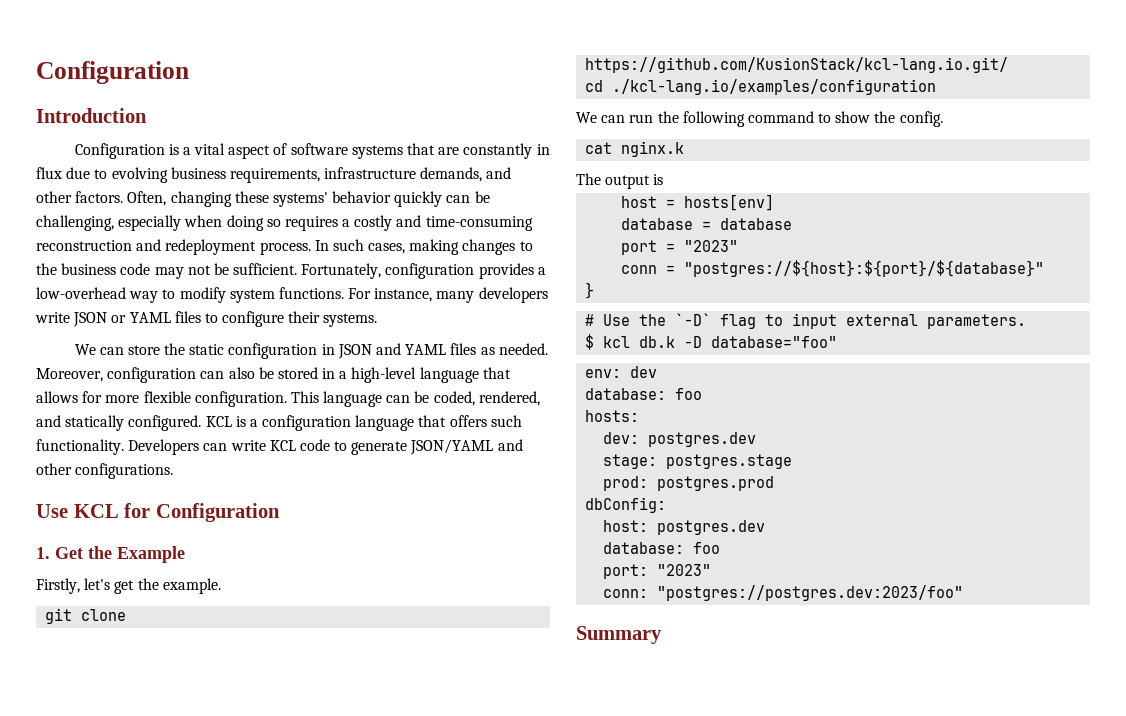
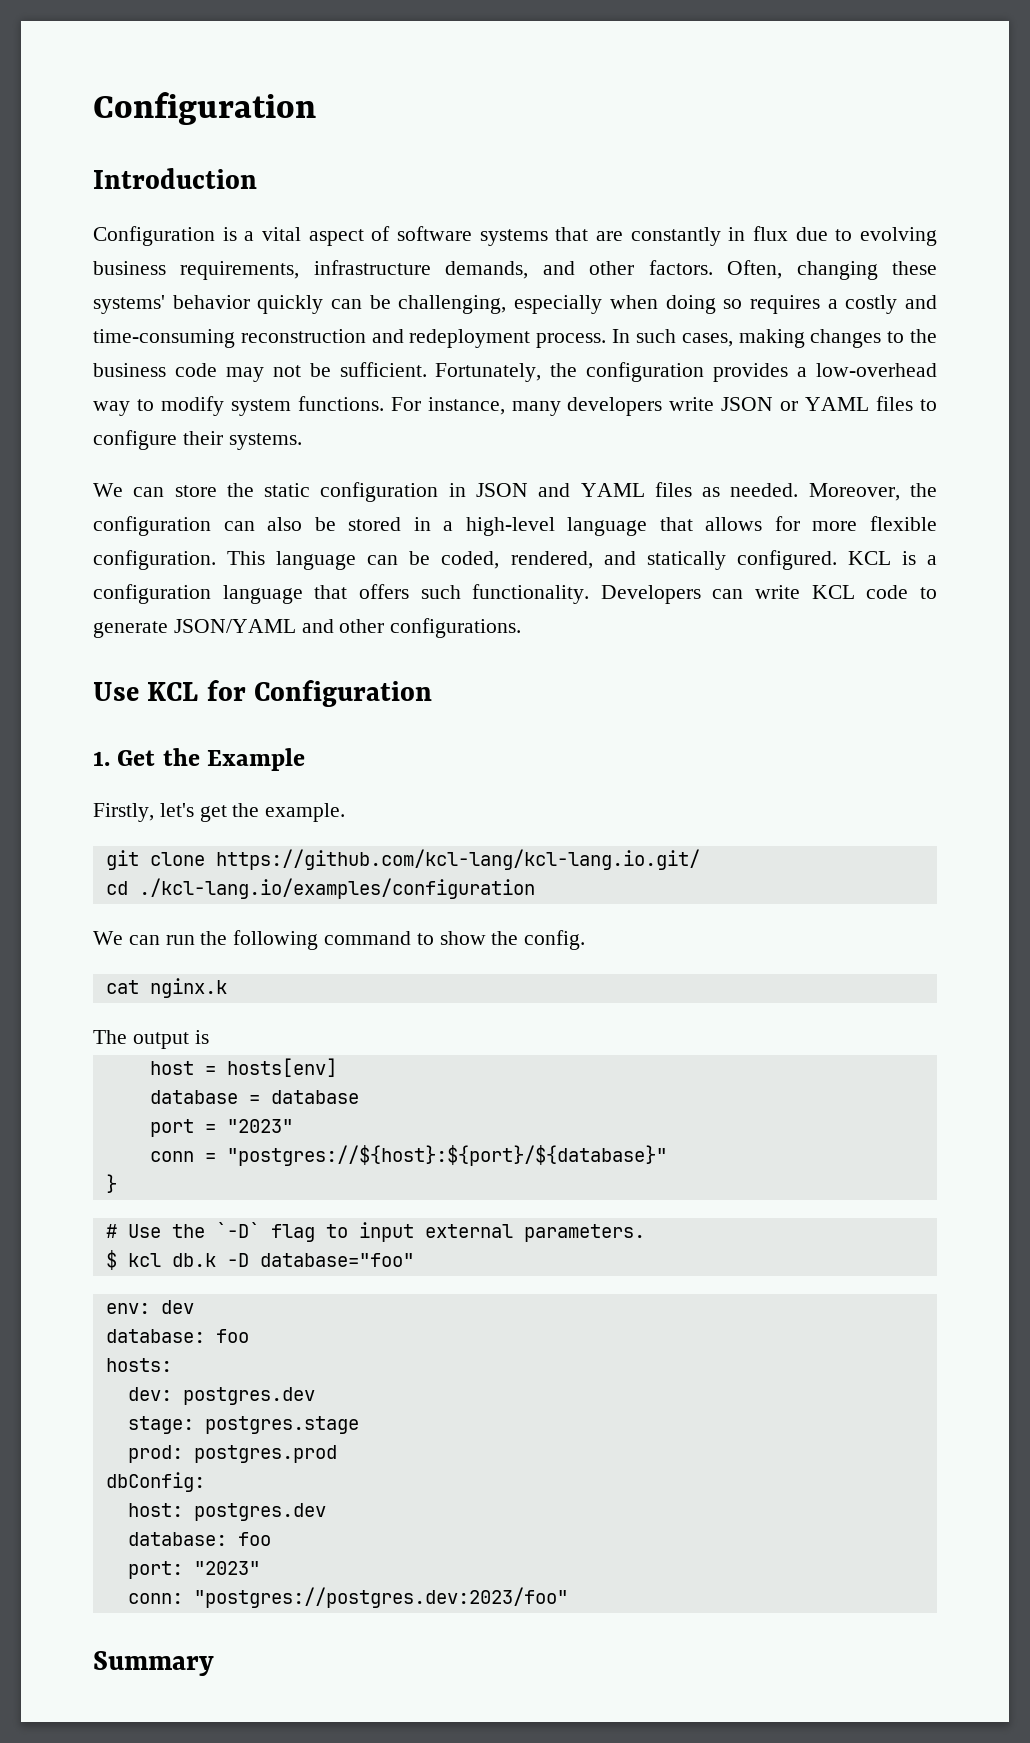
- Fortunately, configuration provides a low-overhead way to modify system functions.
+ Fortunately, the configuration provides a low-overhead way to modify system functions.
- Moreover, configuration can also be stored in a high-level language that allows for more flexible configuration.
+ Moreover, the configuration can also be stored in a high-level language that allows for more flexible configuration.
- git clone https://github.com/KusionStack/kcl-lang.io.git/
+ git clone https://github.com/kcl-lang/kcl-lang.io.git/

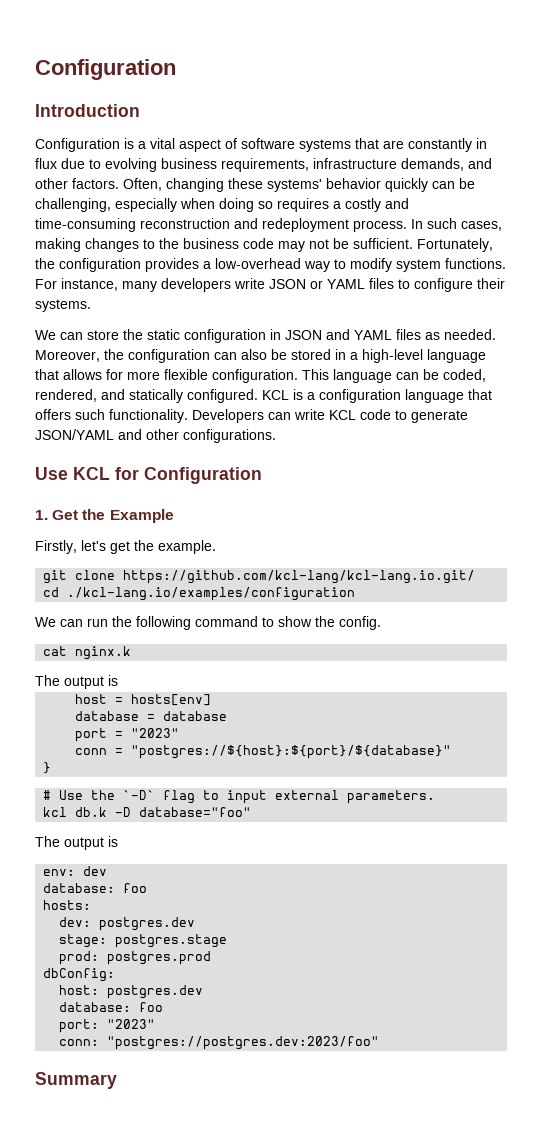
- $ kcl db.k -D database="foo"
+ kcl db.k -D database="foo"
+ The output is

